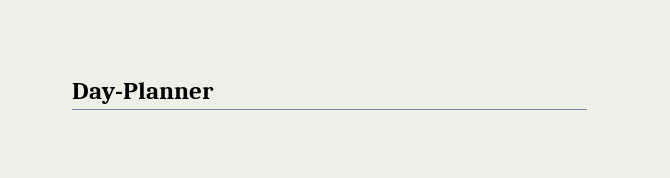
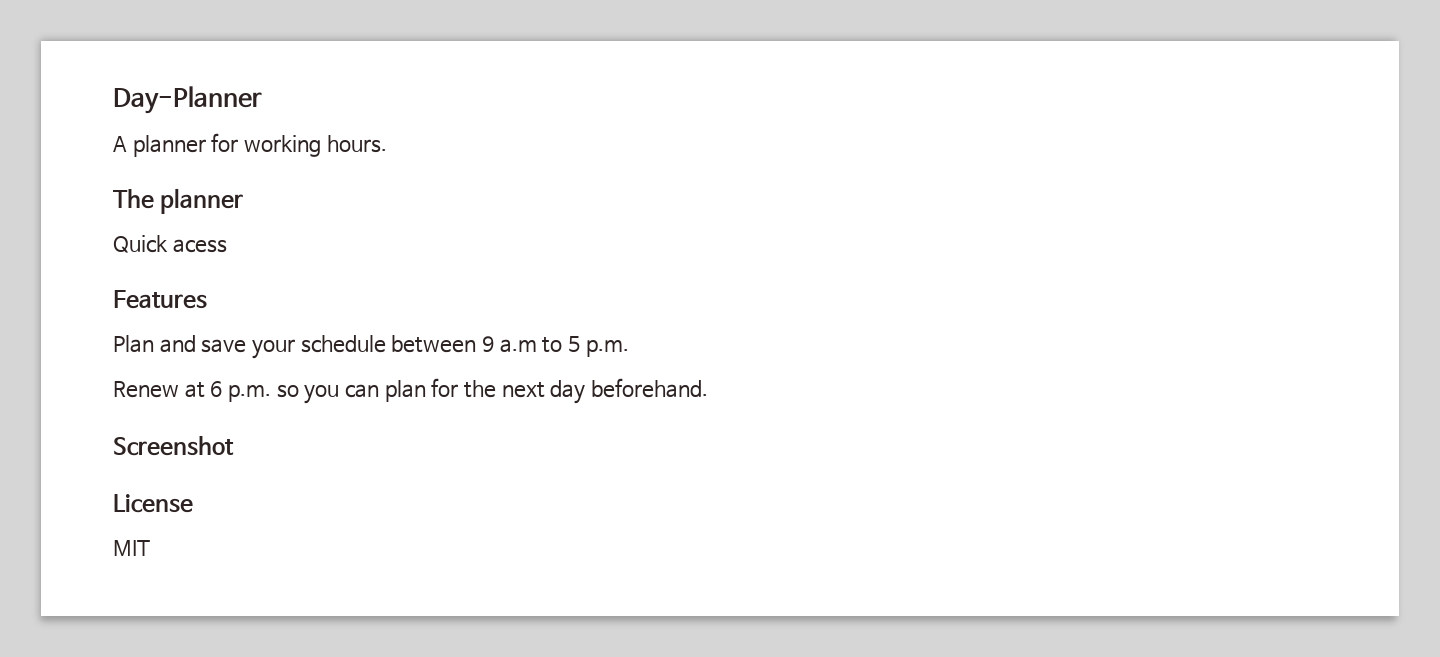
+ A planner for working hours.
+ The planner
+ Quick acess
+ Features
+ Plan and save your schedule between 9 a.m to 5 p.m.
+ Renew at 6 p.m. so you can plan for the next day beforehand.
+ Screenshot
+ License
+ MIT

